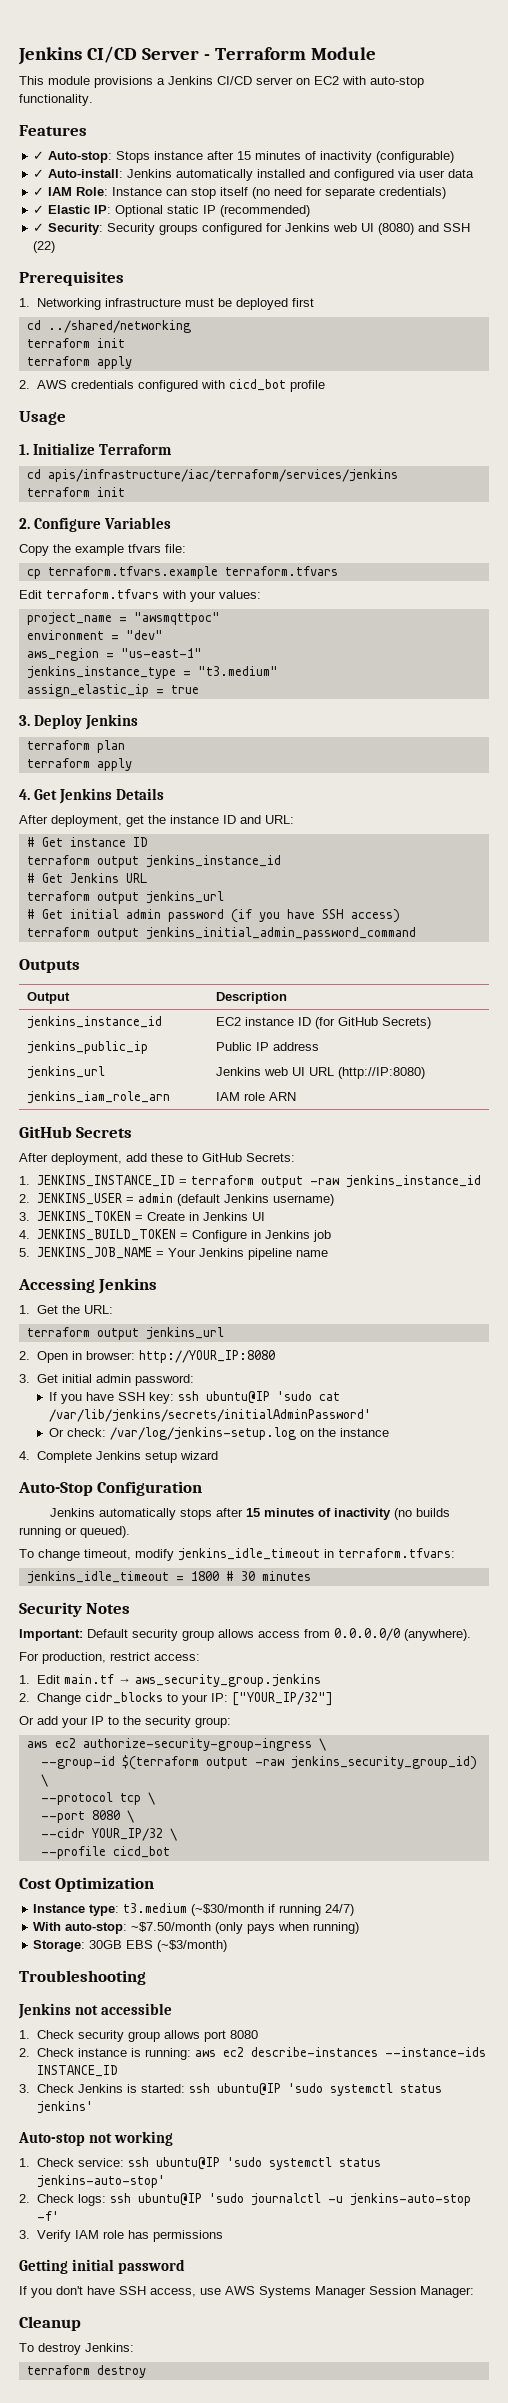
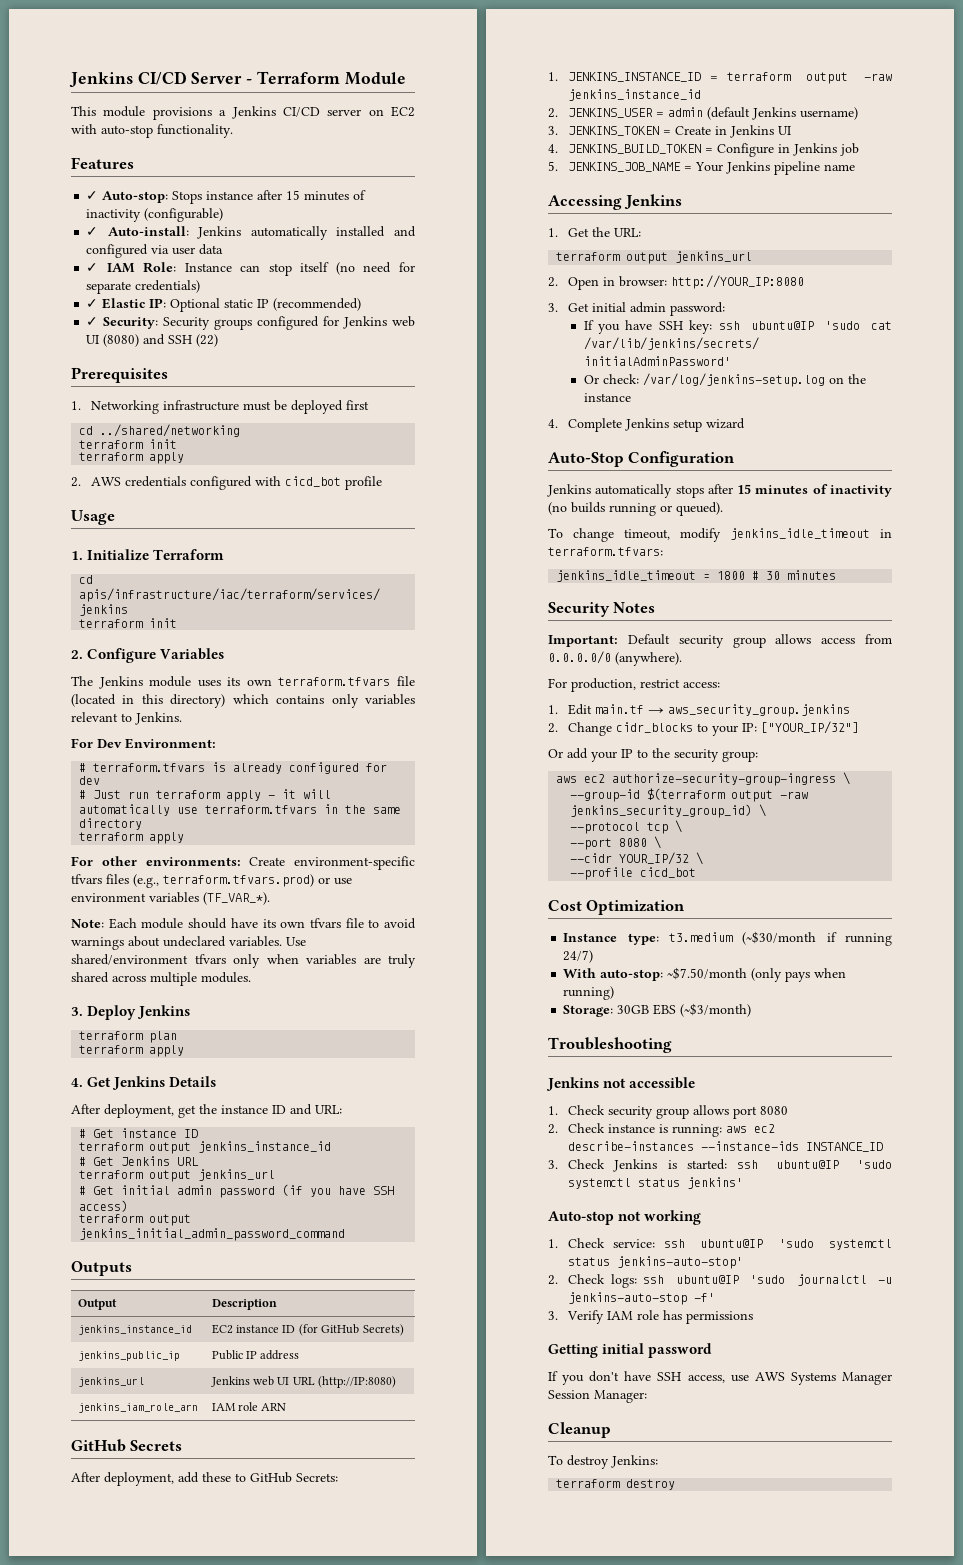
- Copy the example tfvars file:
- cp terraform.tfvars.example terraform.tfvars
- Edit terraform.tfvars with your values:
- project_name = "awsmqttpoc"
- environment = "dev"
- aws_region = "us-east-1"
- jenkins_instance_type = "t3.medium"
- assign_elastic_ip = true
+ The Jenkins module uses its own terraform.tfvars file (located in this directory) which contains only variables relevant to Jenkins.
+ For Dev Environment:
+ # terraform.tfvars is already configured for dev
+ # Just run terraform apply - it will automatically use terraform.tfvars in the same directory
+ terraform apply
+ For other environments: Create environment-specific tfvars files (e.g., terraform.tfvars.prod) or use environment variables (TF_VAR_*).
+ Note: Each module should have its own tfvars file to avoid warnings about undeclared variables. Use shared/environment tfvars only when variables are truly shared across multiple modules.

